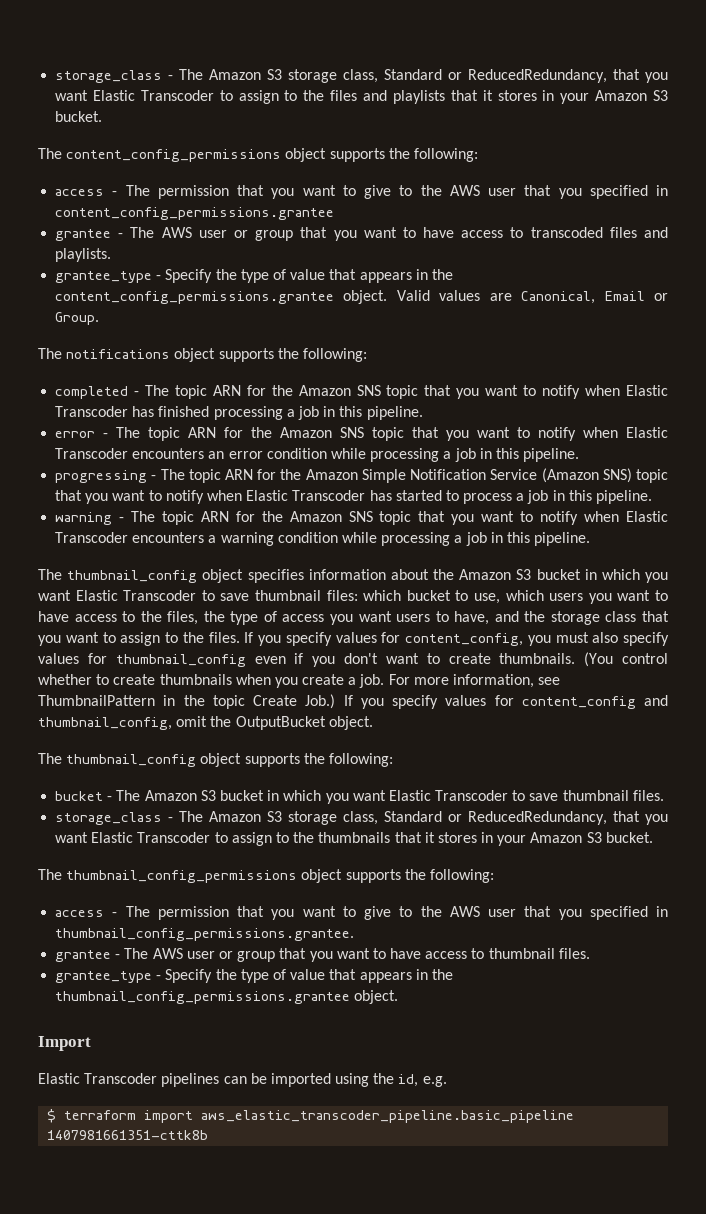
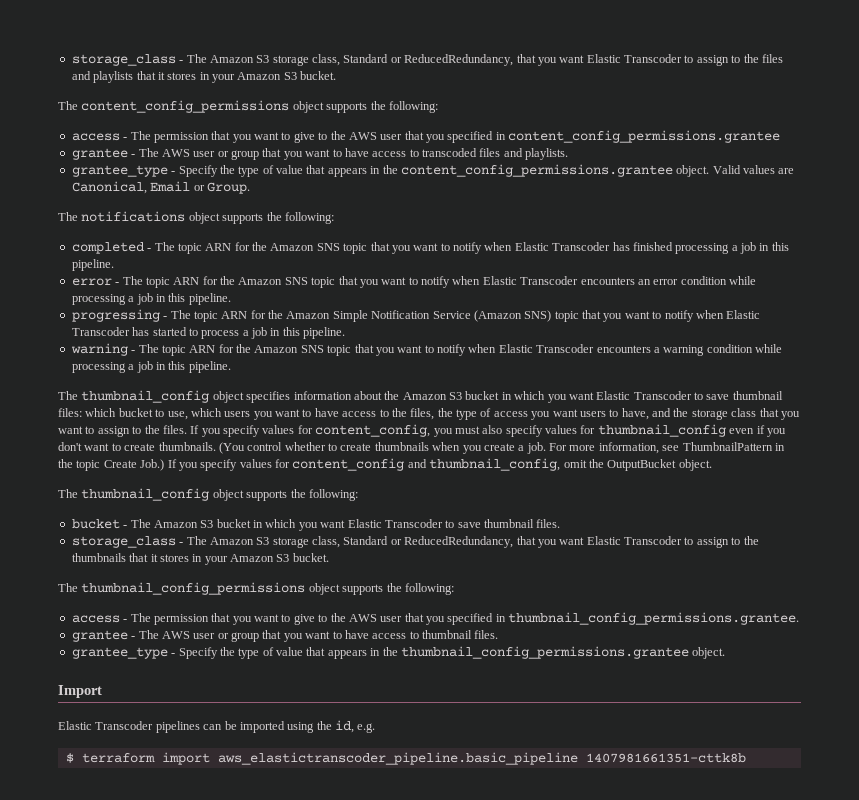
- $ terraform import aws_elastic_transcoder_pipeline.basic_pipeline 1407981661351-cttk8b
+ $ terraform import aws_elastictranscoder_pipeline.basic_pipeline 1407981661351-cttk8b

